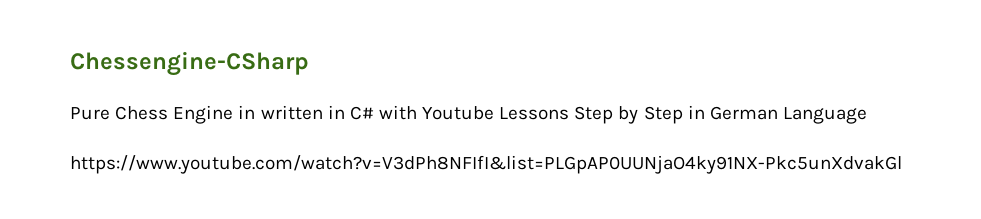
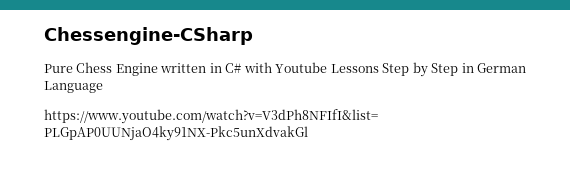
- Pure Chess Engine in written in C# with Youtube Lessons Step by Step in German Language
+ Pure Chess Engine written in C# with Youtube Lessons Step by Step in German Language

